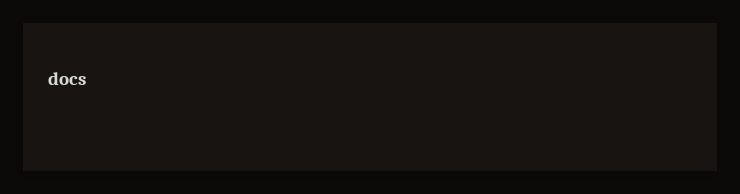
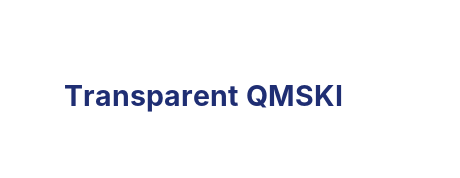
- docs
+ Transparent QMSKI

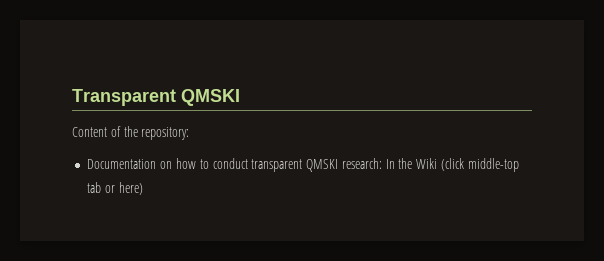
+ Content of the repository:
+ Documentation on how to conduct transparent QMSKI research: In the Wiki (click middle-top tab or here)

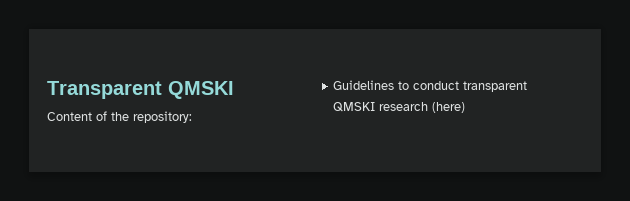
- Documentation on how to conduct transparent QMSKI research: In the Wiki (click middle-top tab or here)
+ Guidelines to conduct transparent QMSKI research (here)

